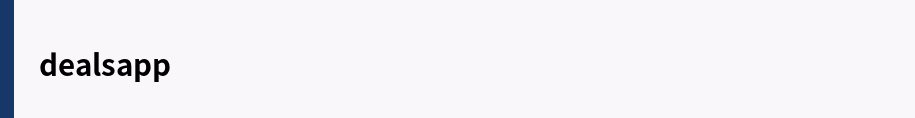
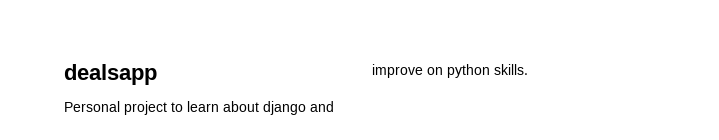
+ Personal project to learn about django and improve on python skills.

